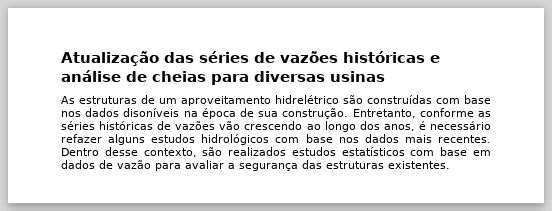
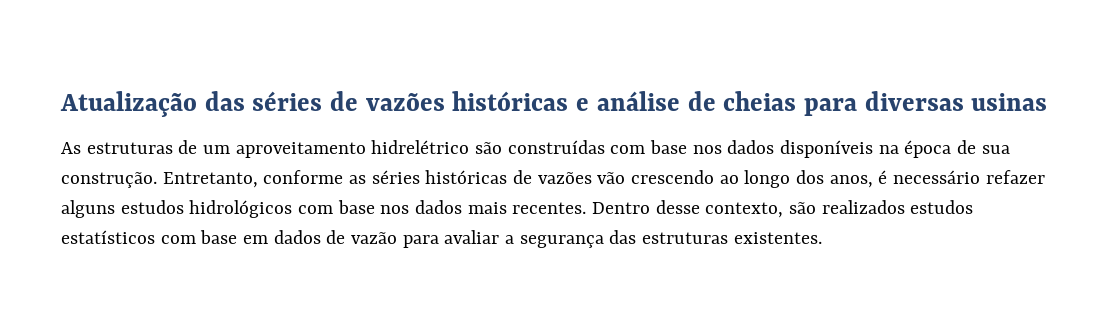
- As estruturas de um aproveitamento hidrelétrico são construídas com base nos dados disoníveis na época de sua construção.
+ As estruturas de um aproveitamento hidrelétrico são construídas com base nos dados disponíveis na época de sua construção.

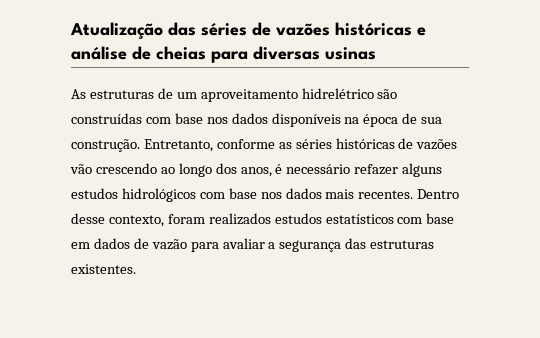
- Dentro desse contexto, são realizados estudos estatísticos com base em dados de vazão para avaliar a segurança das estruturas existentes.
+ Dentro desse contexto, foram realizados estudos estatísticos com base em dados de vazão para avaliar a segurança das estruturas existentes.

